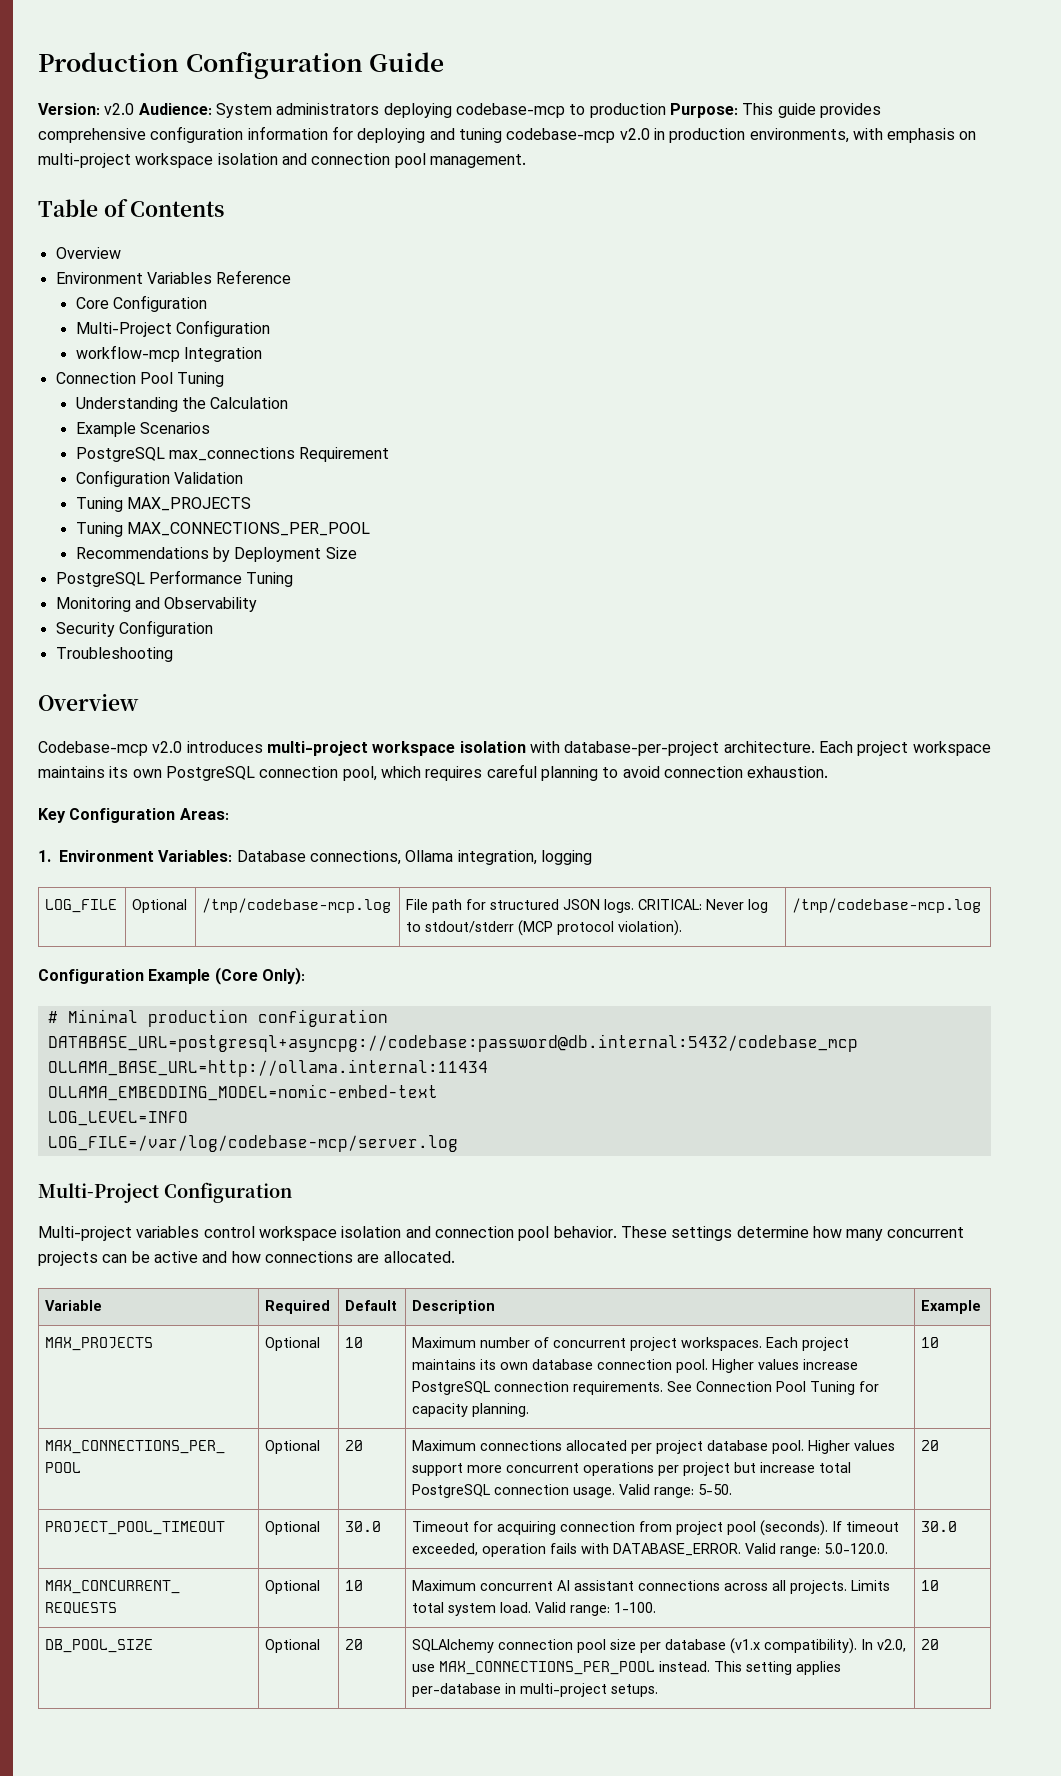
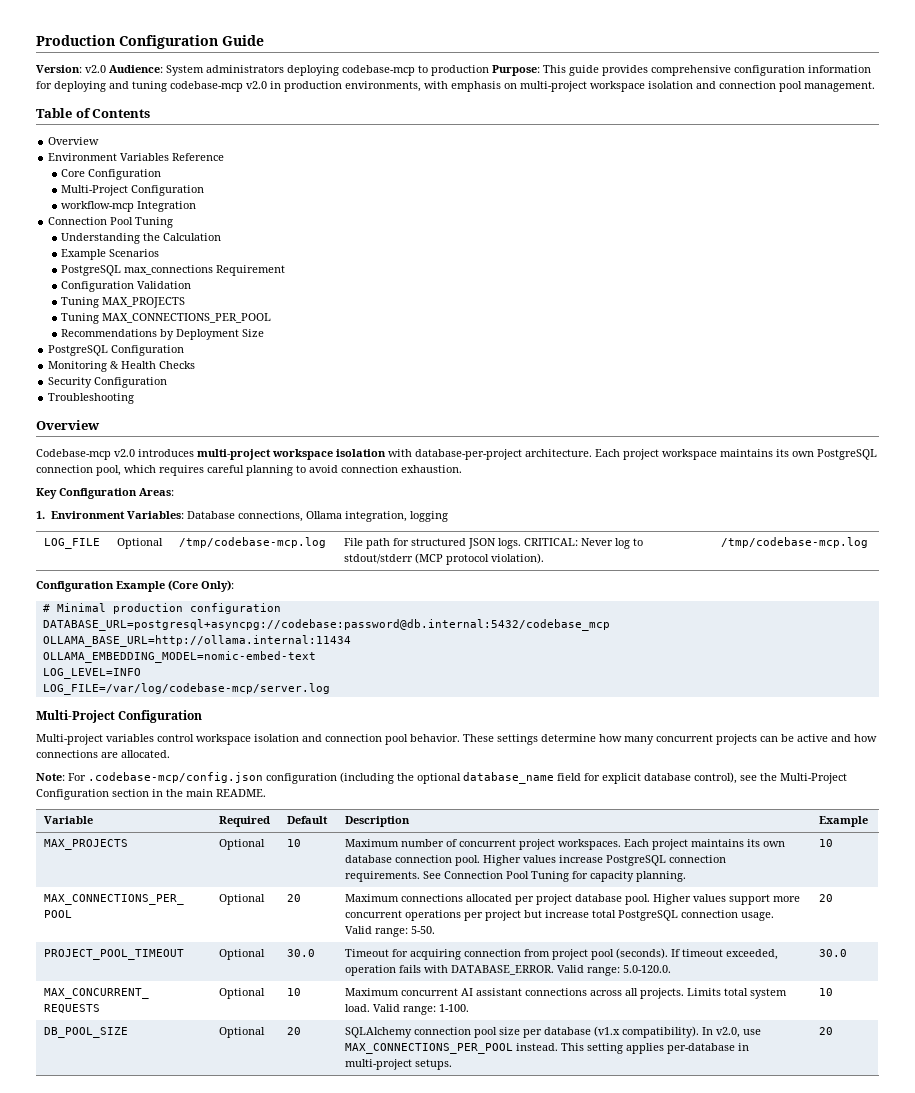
- PostgreSQL Performance Tuning
+ PostgreSQL Configuration
- Monitoring and Observability
+ Monitoring & Health Checks
+ Note: For .codebase-mcp/config.json configuration (including the optional database_name field for explicit database control), see the Multi-Project Configuration section in the main README.

